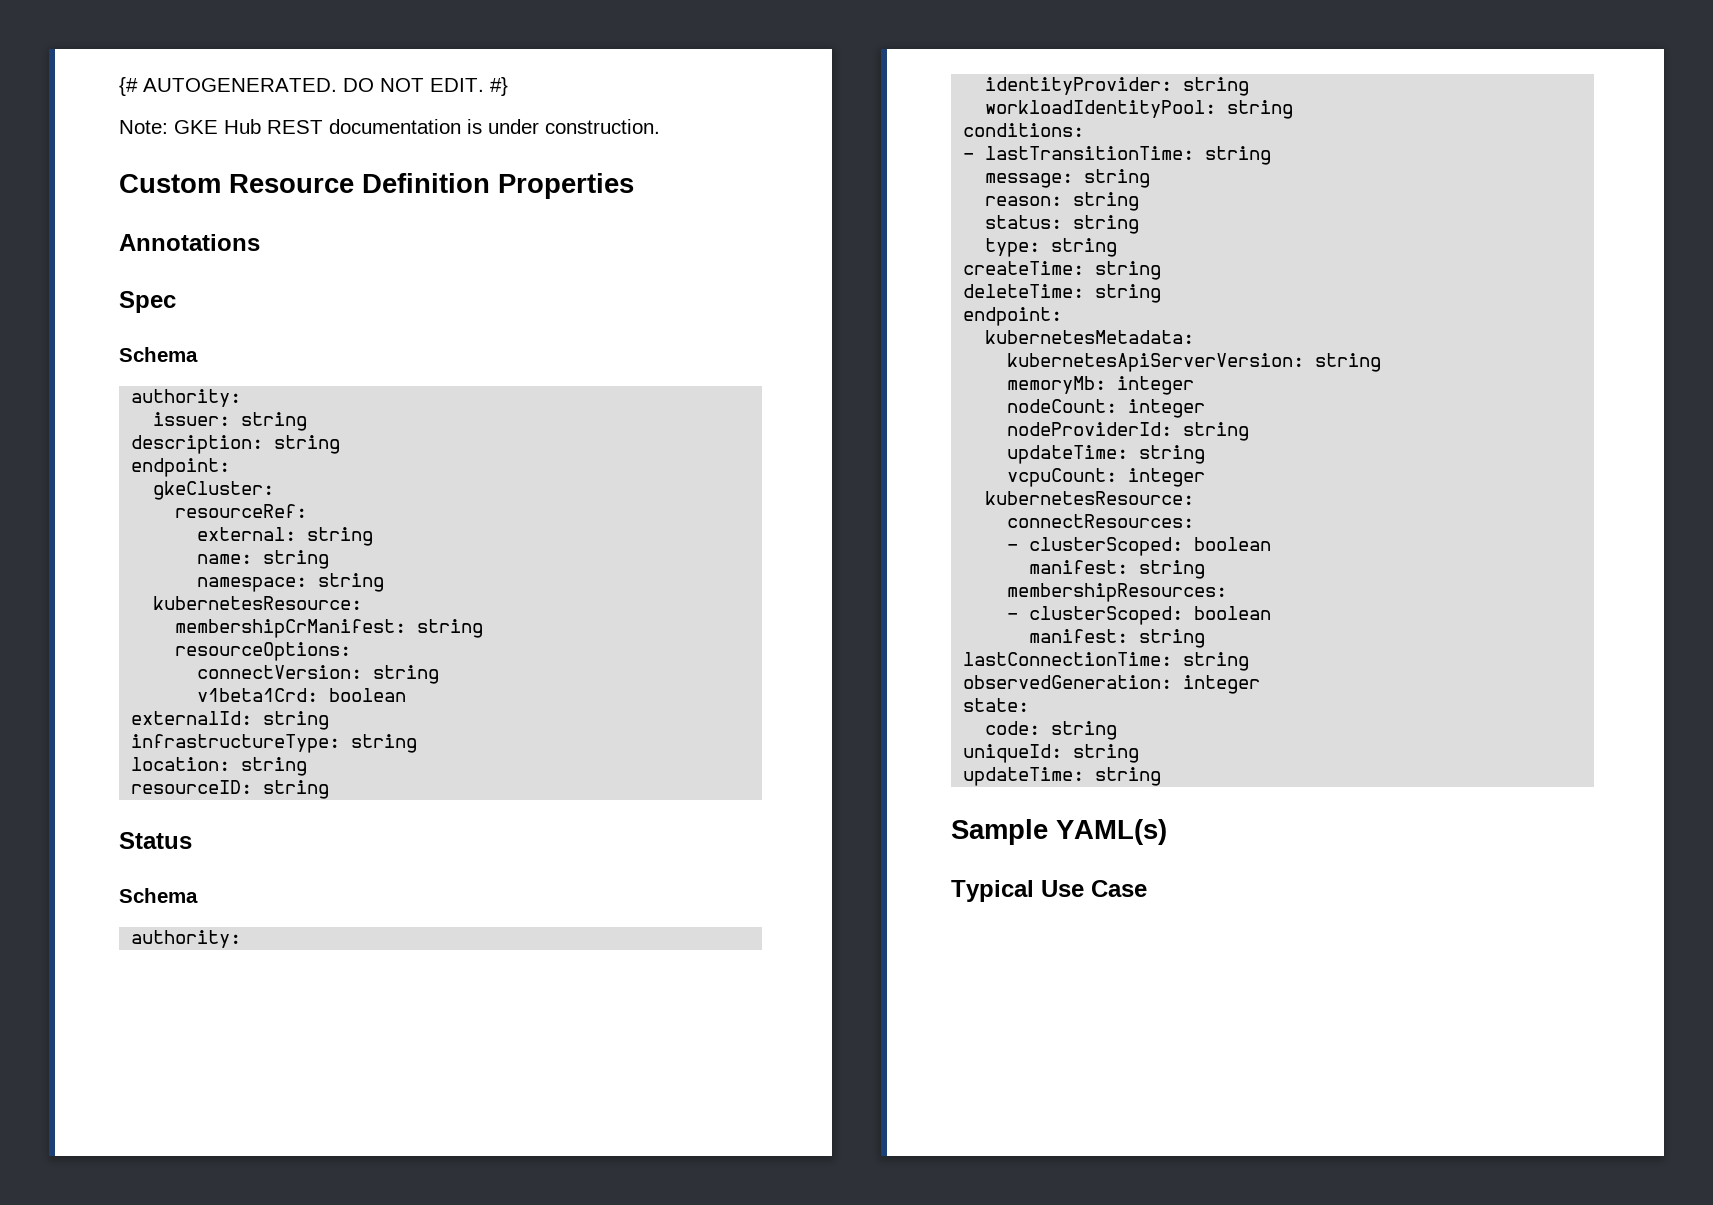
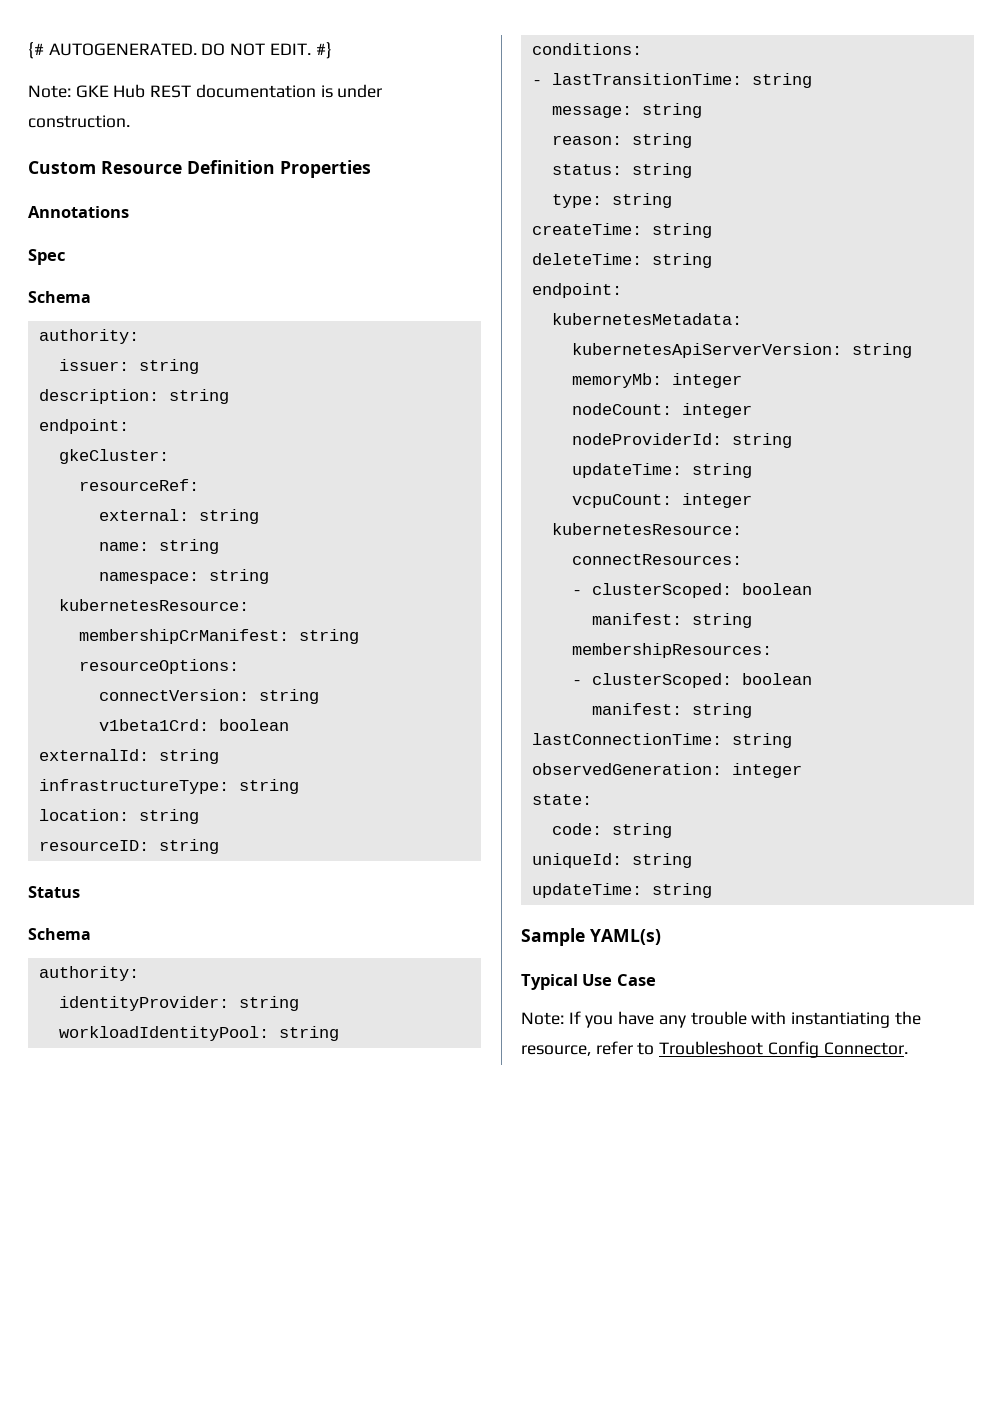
+ Note: If you have any trouble with instantiating the resource, refer to Troubleshoot Config Connector.

